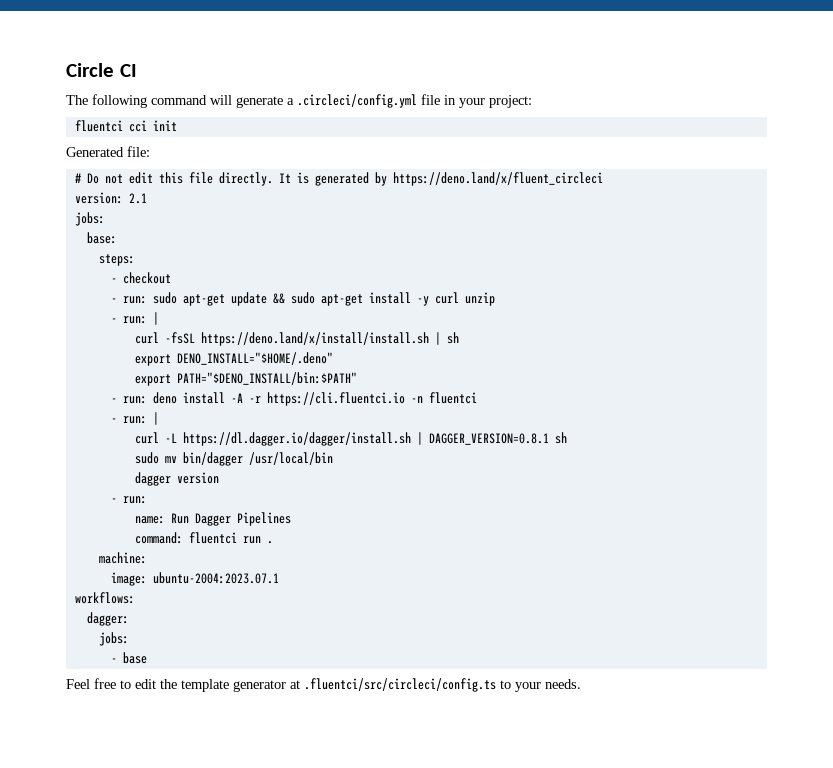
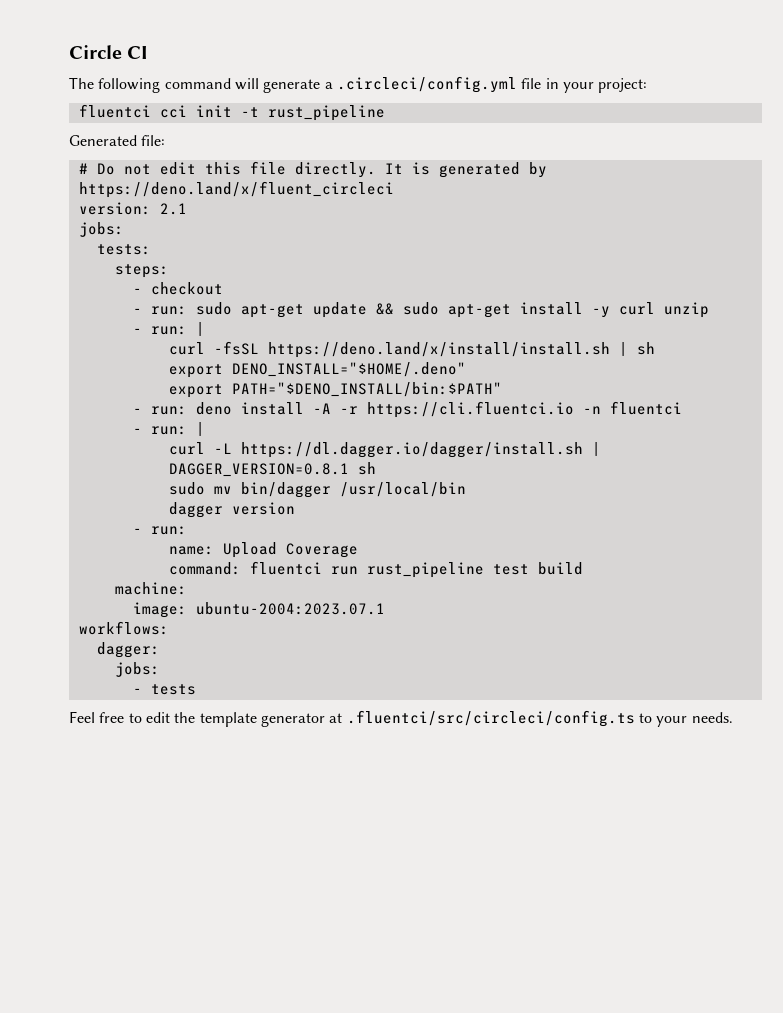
- fluentci cci init
+ fluentci cci init -t rust_pipeline
- base:
+ tests:
- name: Run Dagger Pipelines
+ name: Upload Coverage
- command: fluentci run .
+ command: fluentci run rust_pipeline test build
- - base
+ - tests

